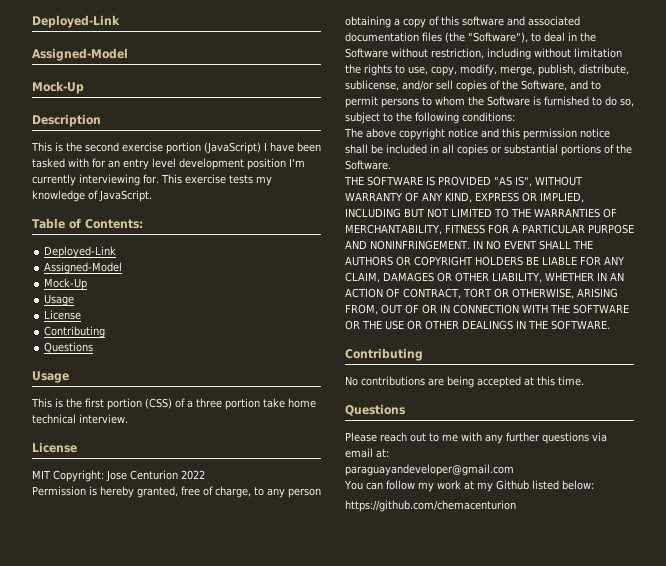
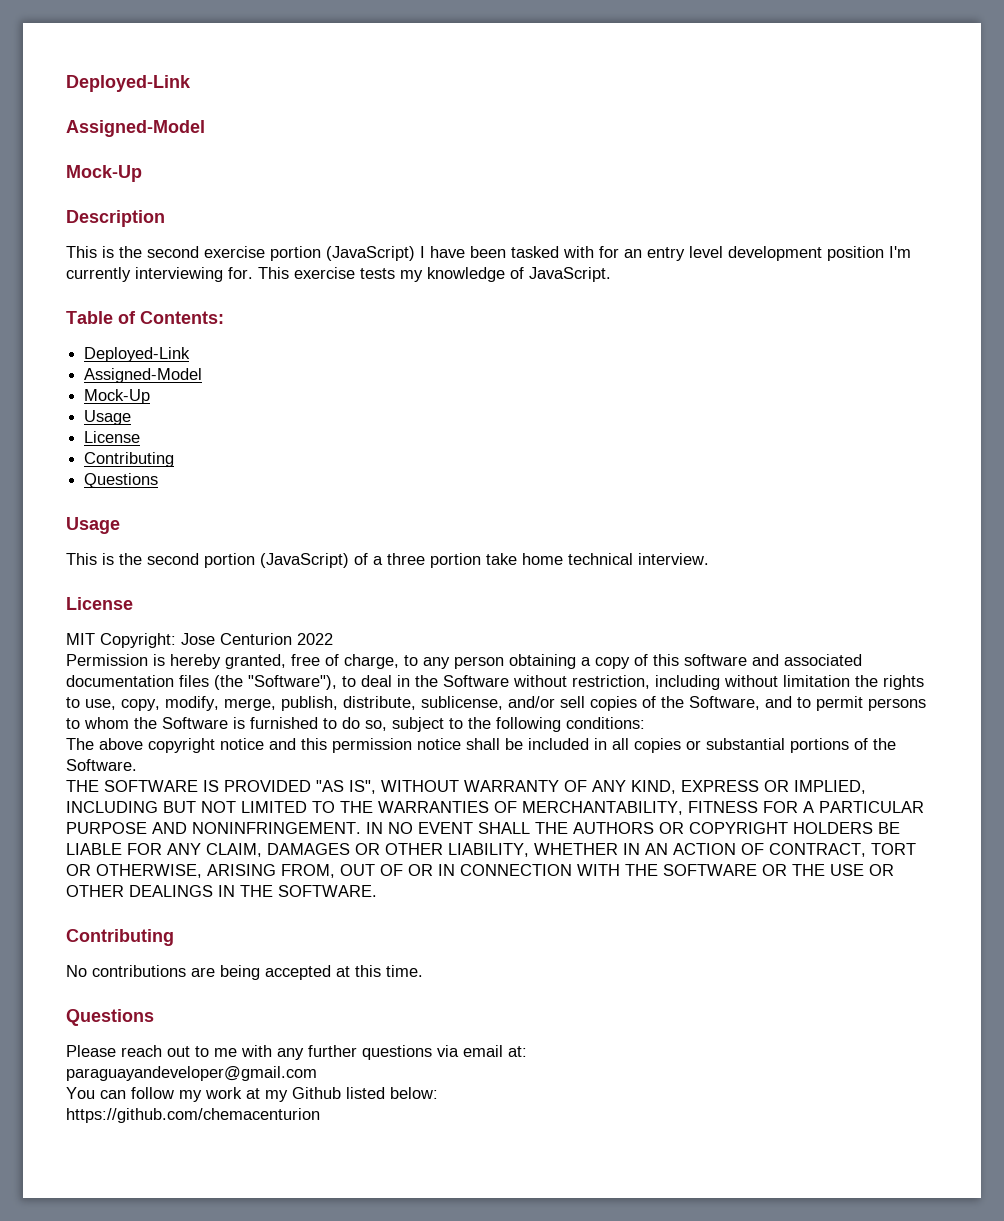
- This is the first portion (CSS) of a three portion take home technical interview.
+ This is the second portion (JavaScript) of a three portion take home technical interview.

